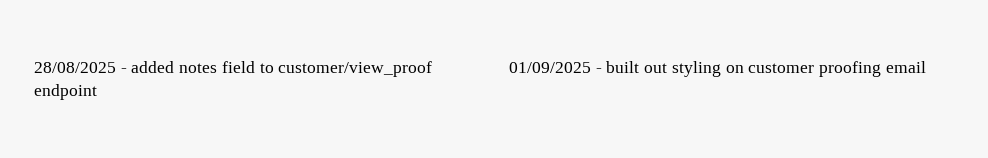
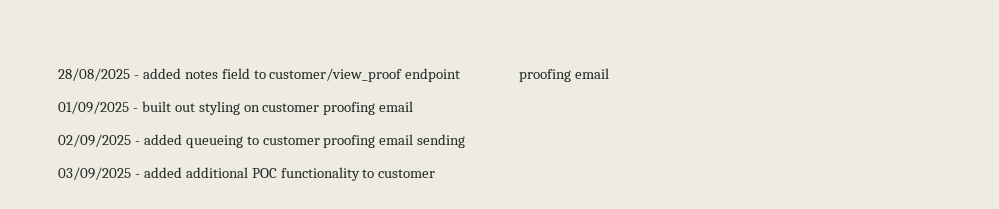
+ 02/09/2025 - added queueing to customer proofing email sending
+ 03/09/2025 - added additional POC functionality to customer proofing email

